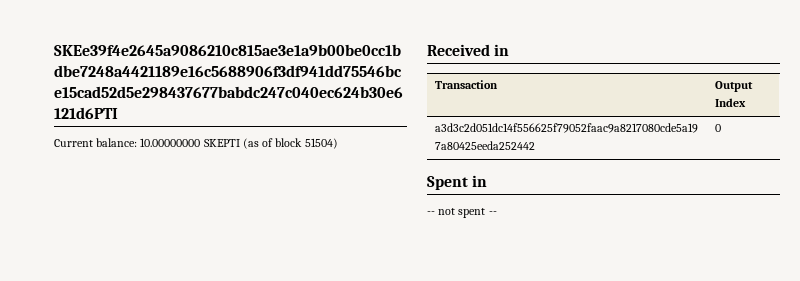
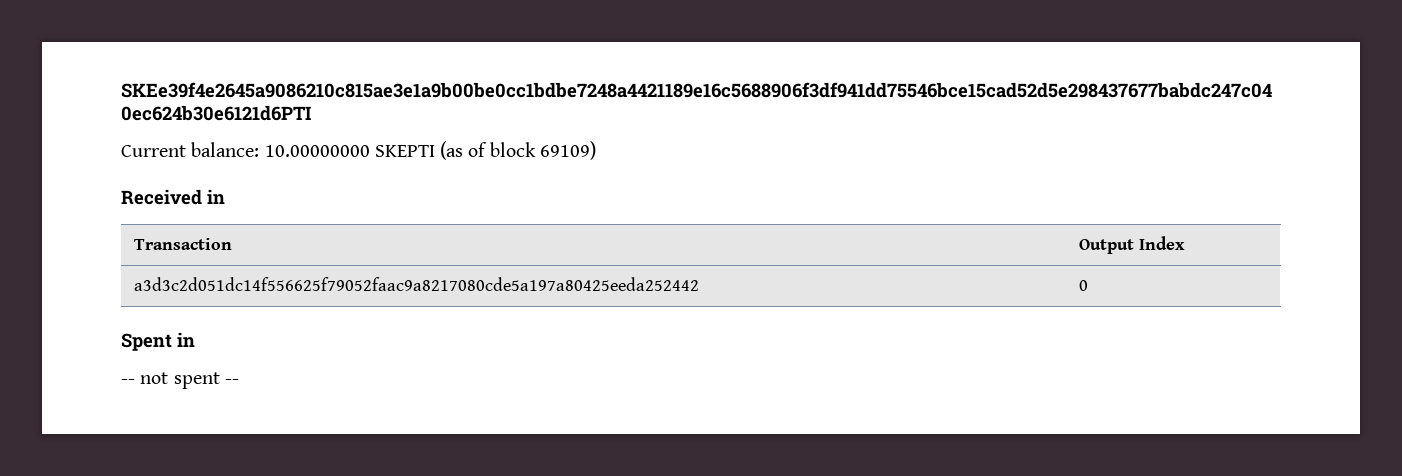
- Current balance: 10.00000000 SKEPTI (as of block 51504)
+ Current balance: 10.00000000 SKEPTI (as of block 69109)

